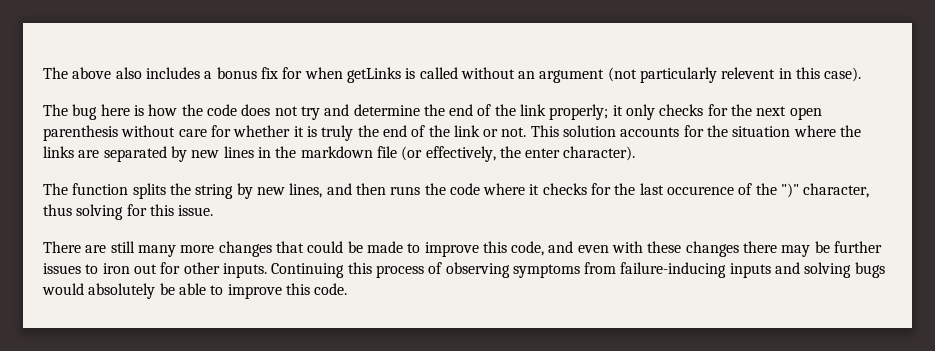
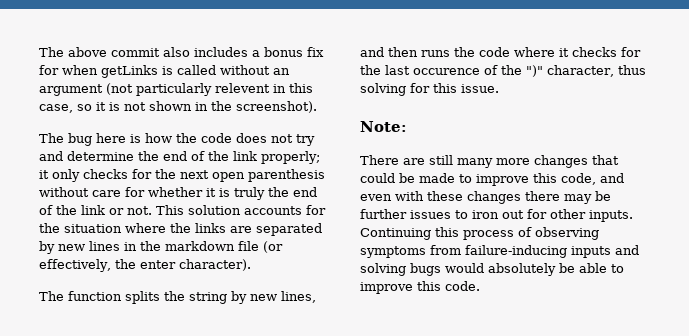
- The above also includes a bonus fix for when getLinks is called without an argument (not particularly relevent in this case).
+ The above commit also includes a bonus fix for when getLinks is called without an argument (not particularly relevent in this case, so it is not shown in the screenshot).
+ Note:

